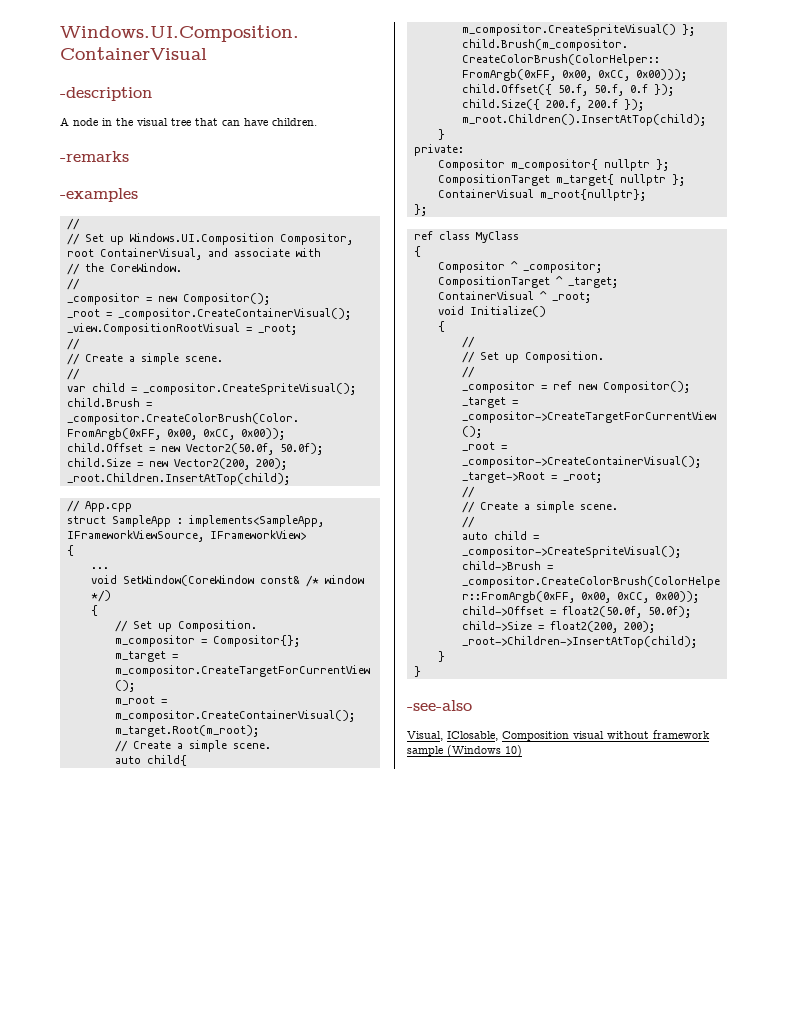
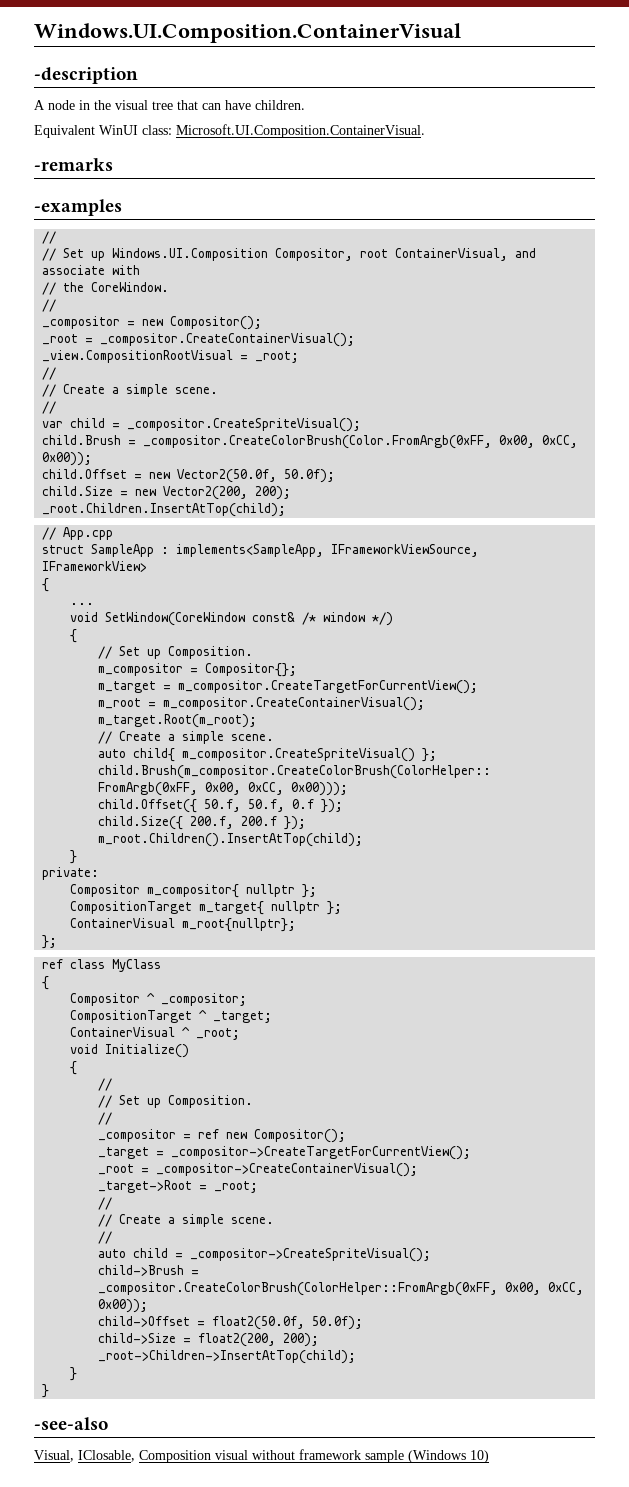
+ Equivalent WinUI class: Microsoft.UI.Composition.ContainerVisual.

